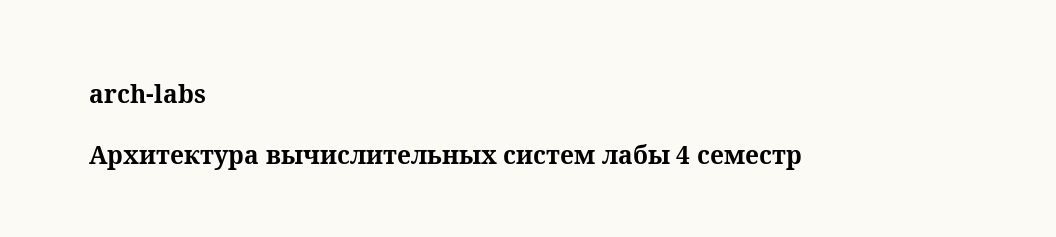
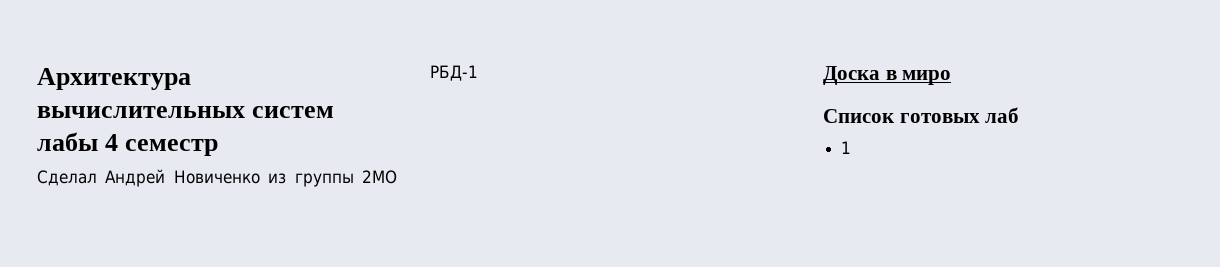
- arch-labs
+ Сделал Андрей Новиченко из группы 2МО РБД-1
+ Доска в миро
+ Список готовых лаб
+ 1

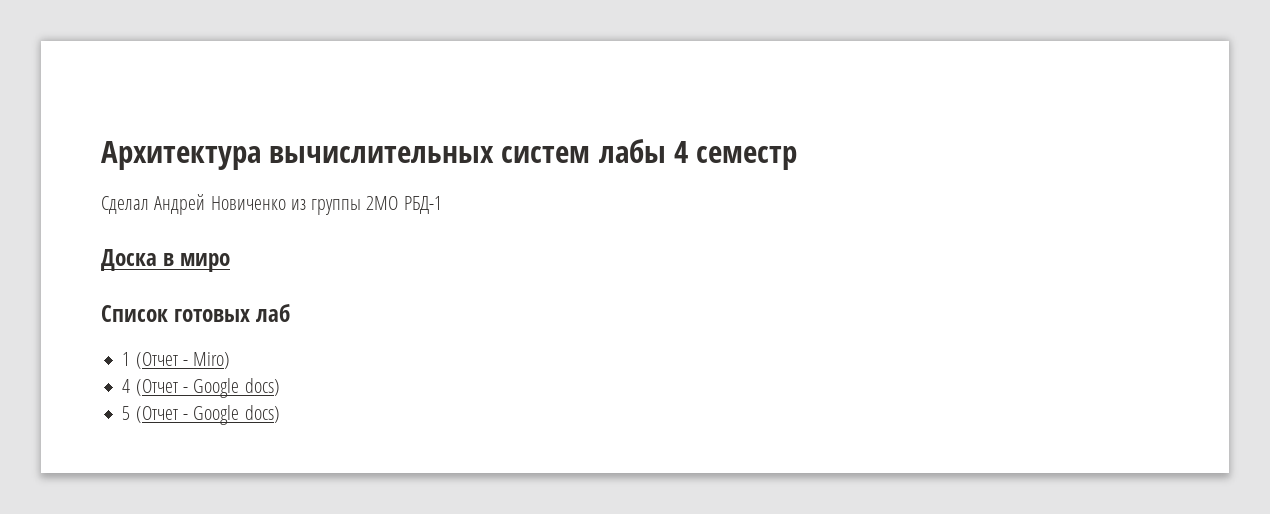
- 1
+ 1 (Отчет - Miro)
+ 4 (Отчет - Google docs)
+ 5 (Отчет - Google docs)

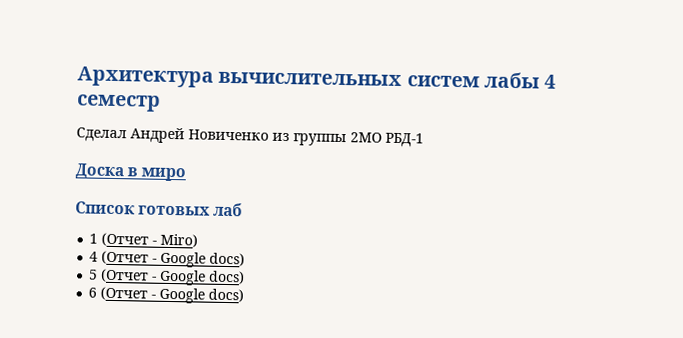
+ 6 (Отчет - Google docs)

